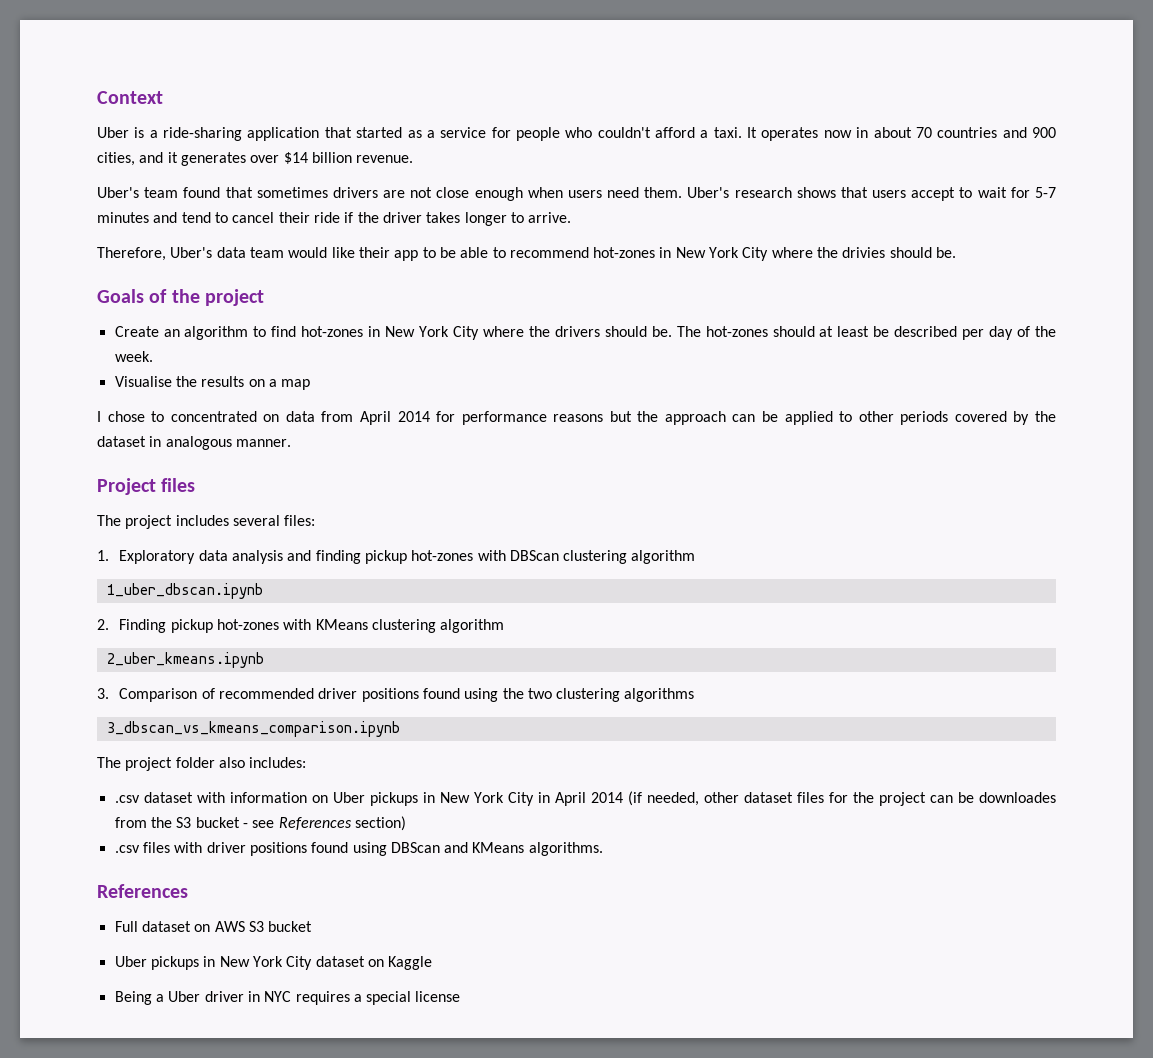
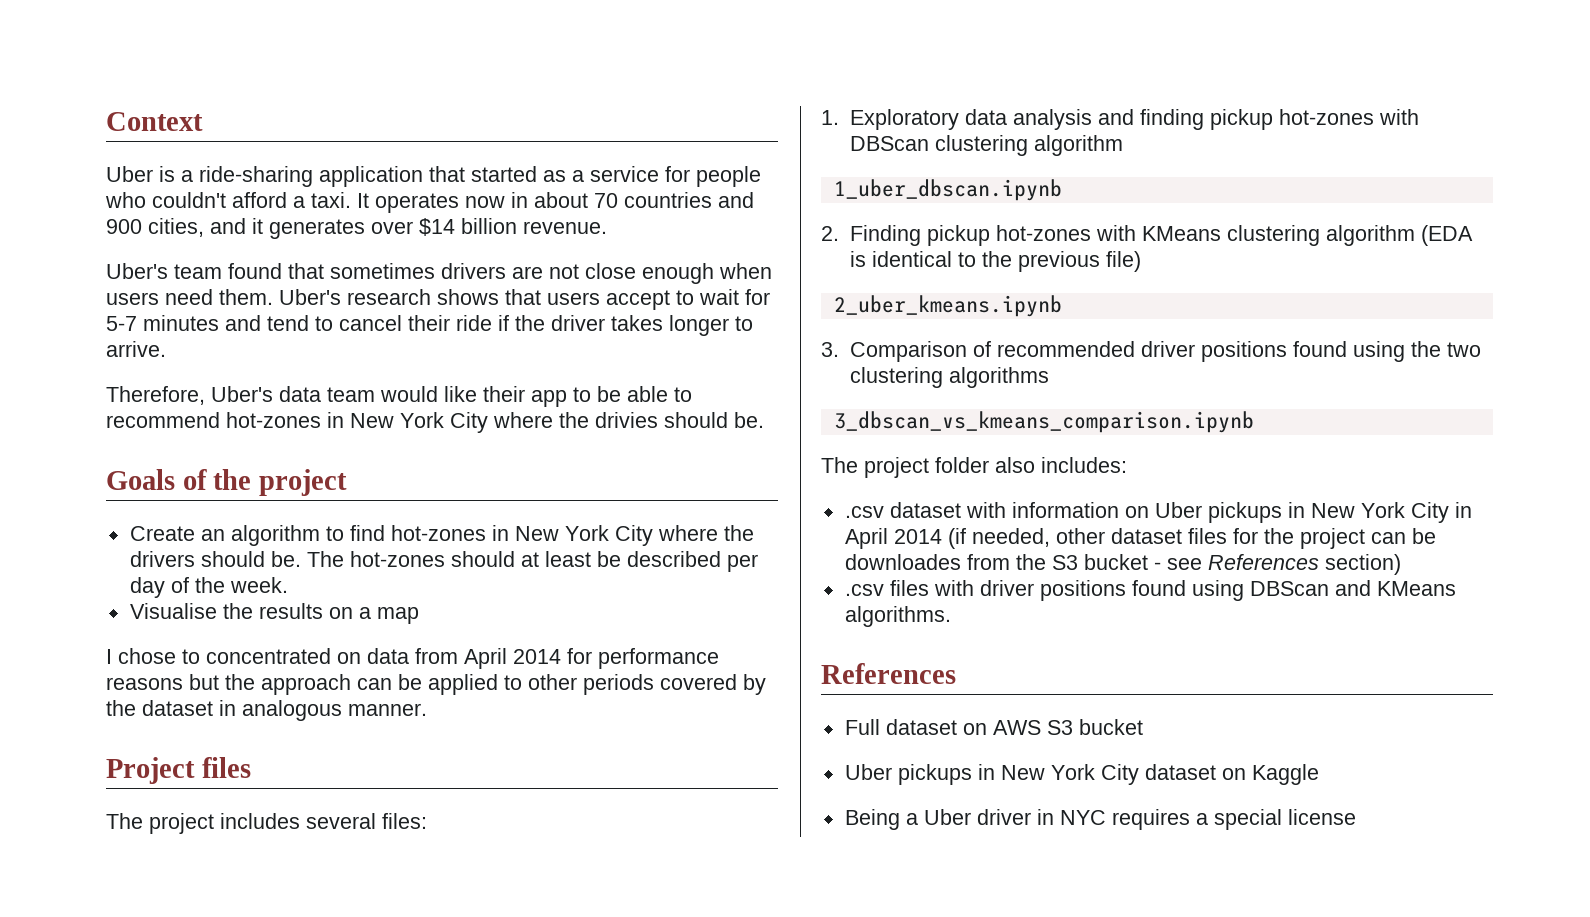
- 2. Finding pickup hot-zones with KMeans clustering algorithm
+ 2. Finding pickup hot-zones with KMeans clustering algorithm (EDA is identical to the previous file)

